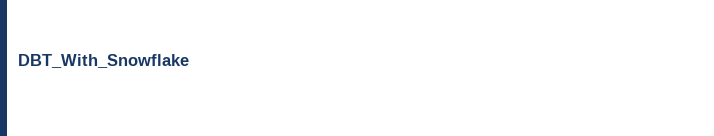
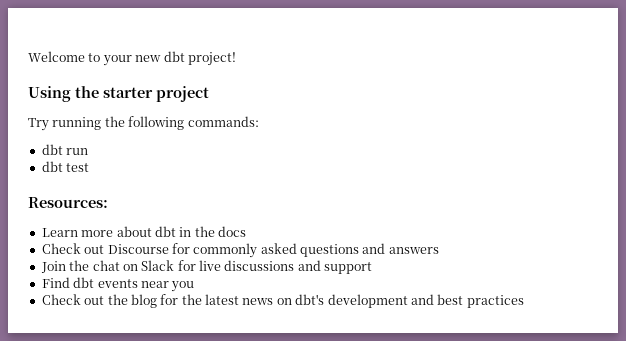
- DBT_With_Snowflake
+ Welcome to your new dbt project!
+ Using the starter project
+ Try running the following commands:
+ dbt run
+ dbt test
+ Resources:
+ Learn more about dbt in the docs
+ Check out Discourse for commonly asked questions and answers
+ Join the chat on Slack for live discussions and support
+ Find dbt events near you
+ Check out the blog for the latest news on dbt's development and best practices

